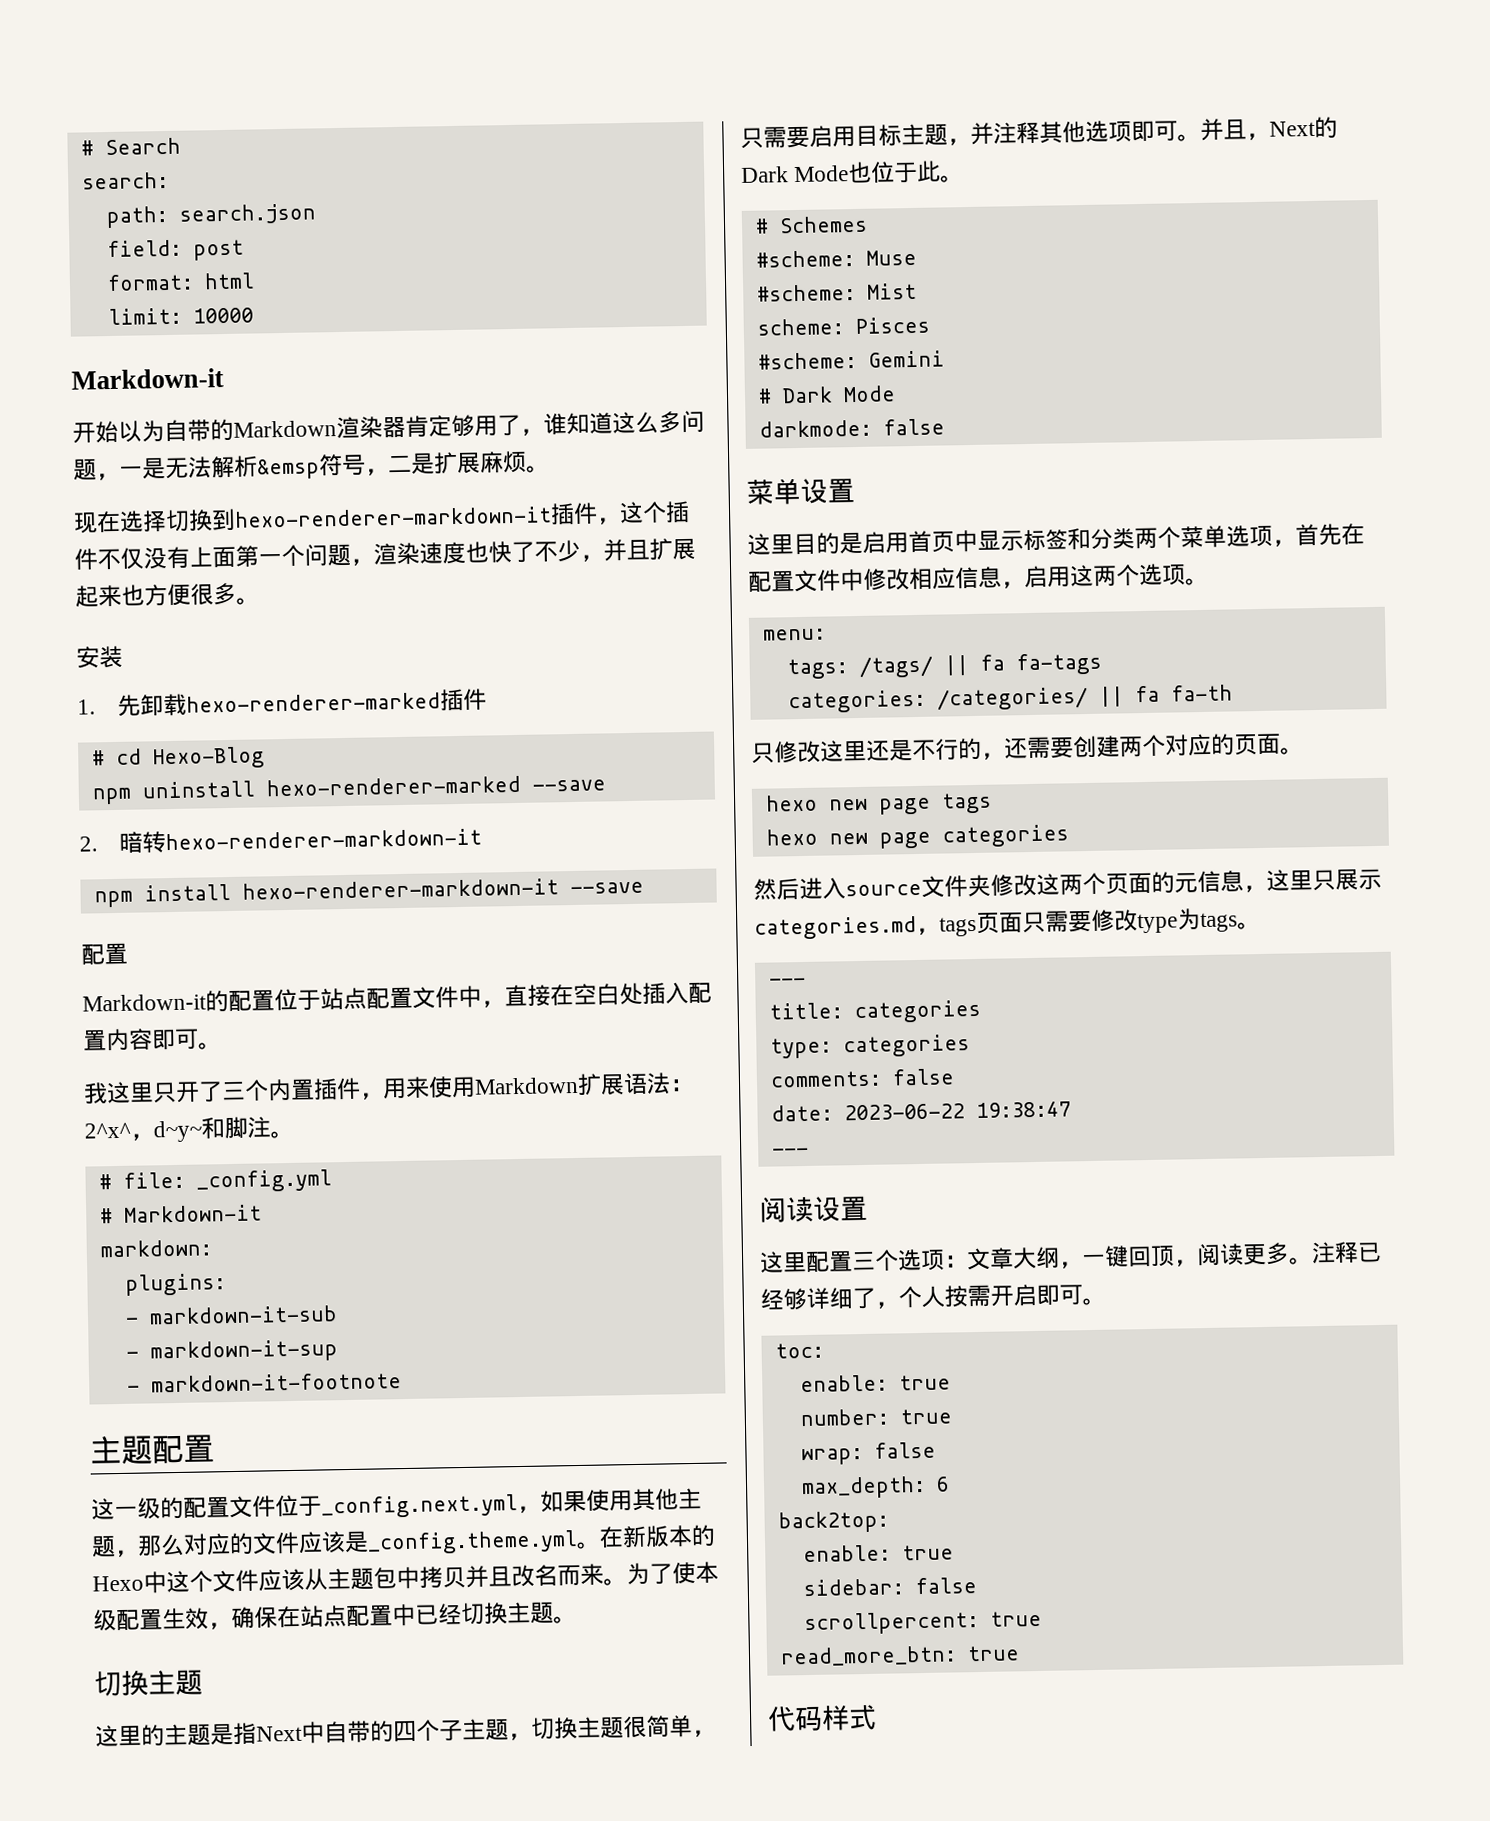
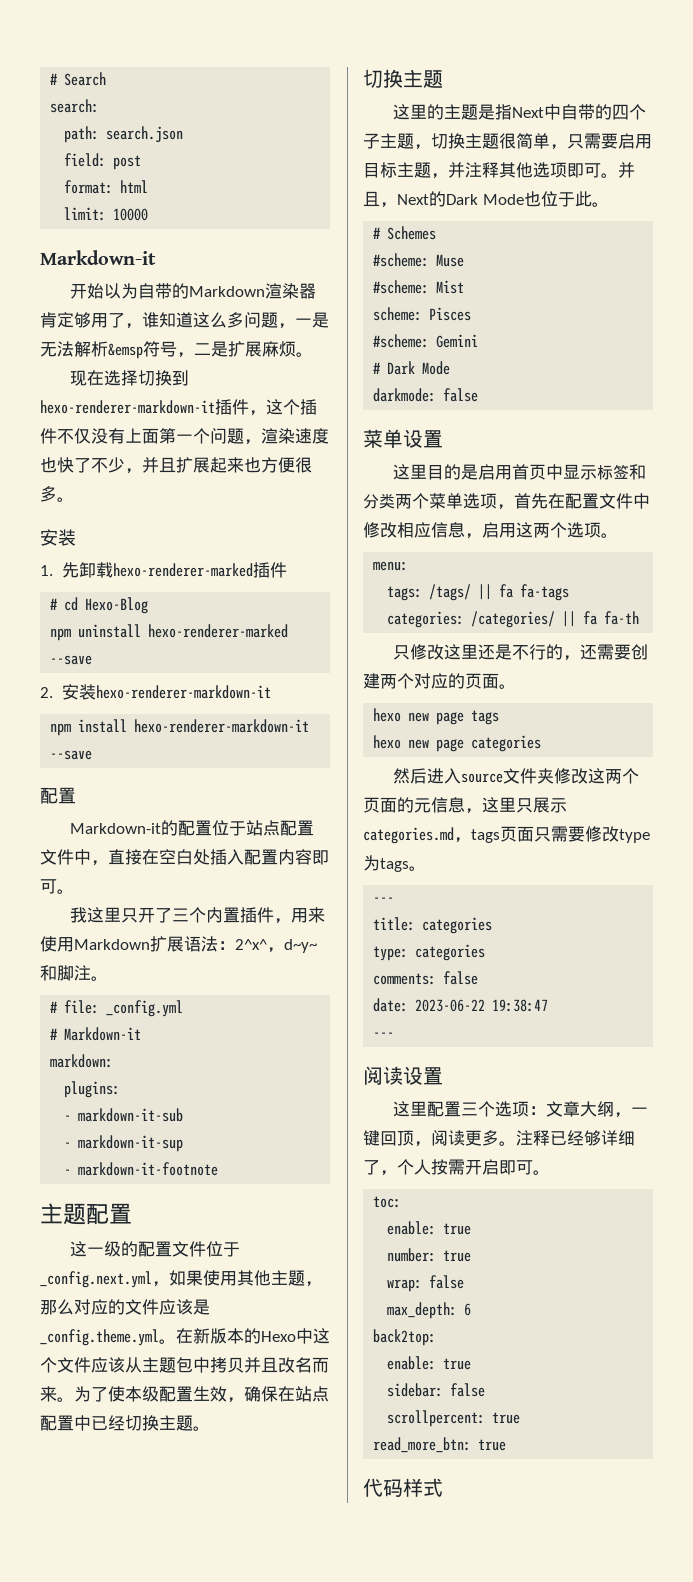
- 2.暗转hexo-renderer-markdown-it
+ 2.安装hexo-renderer-markdown-it

